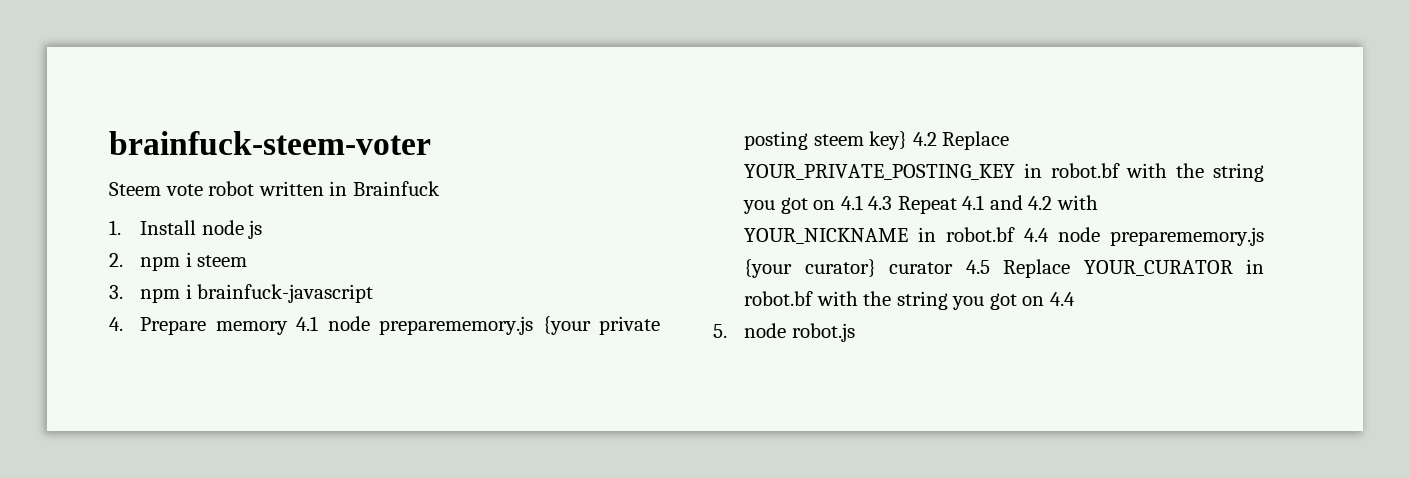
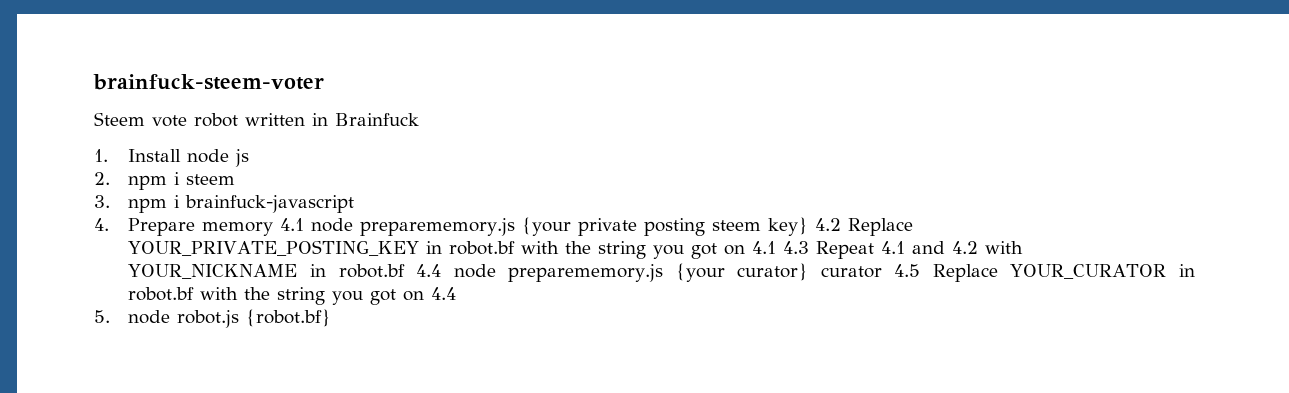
- 5. node robot.js
+ 5. node robot.js {robot.bf}

